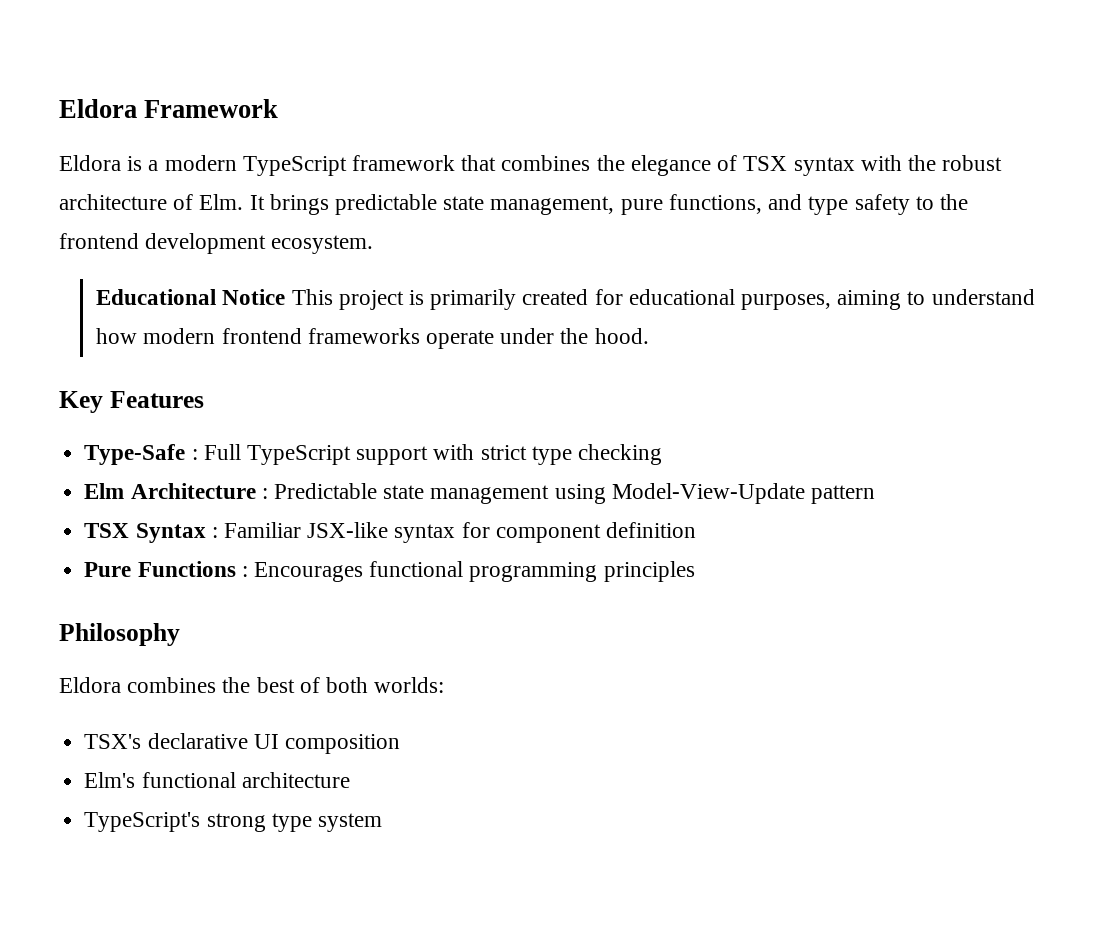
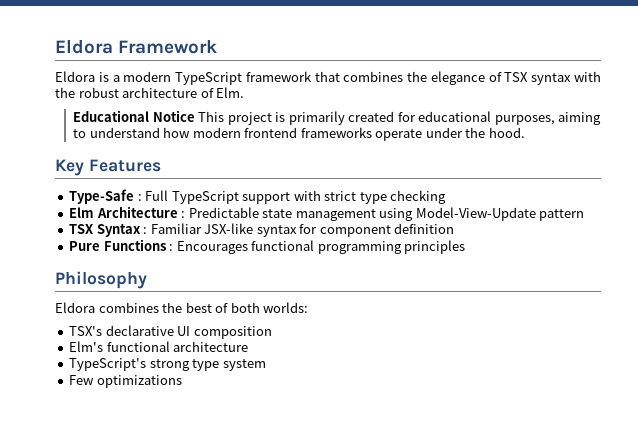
- Eldora is a modern TypeScript framework that combines the elegance of TSX syntax with the robust architecture of Elm. It brings predictable state management, pure functions, and type safety to the frontend development ecosystem.
+ Eldora is a modern TypeScript framework that combines the elegance of TSX syntax with the robust architecture of Elm.
+ Few optimizations

